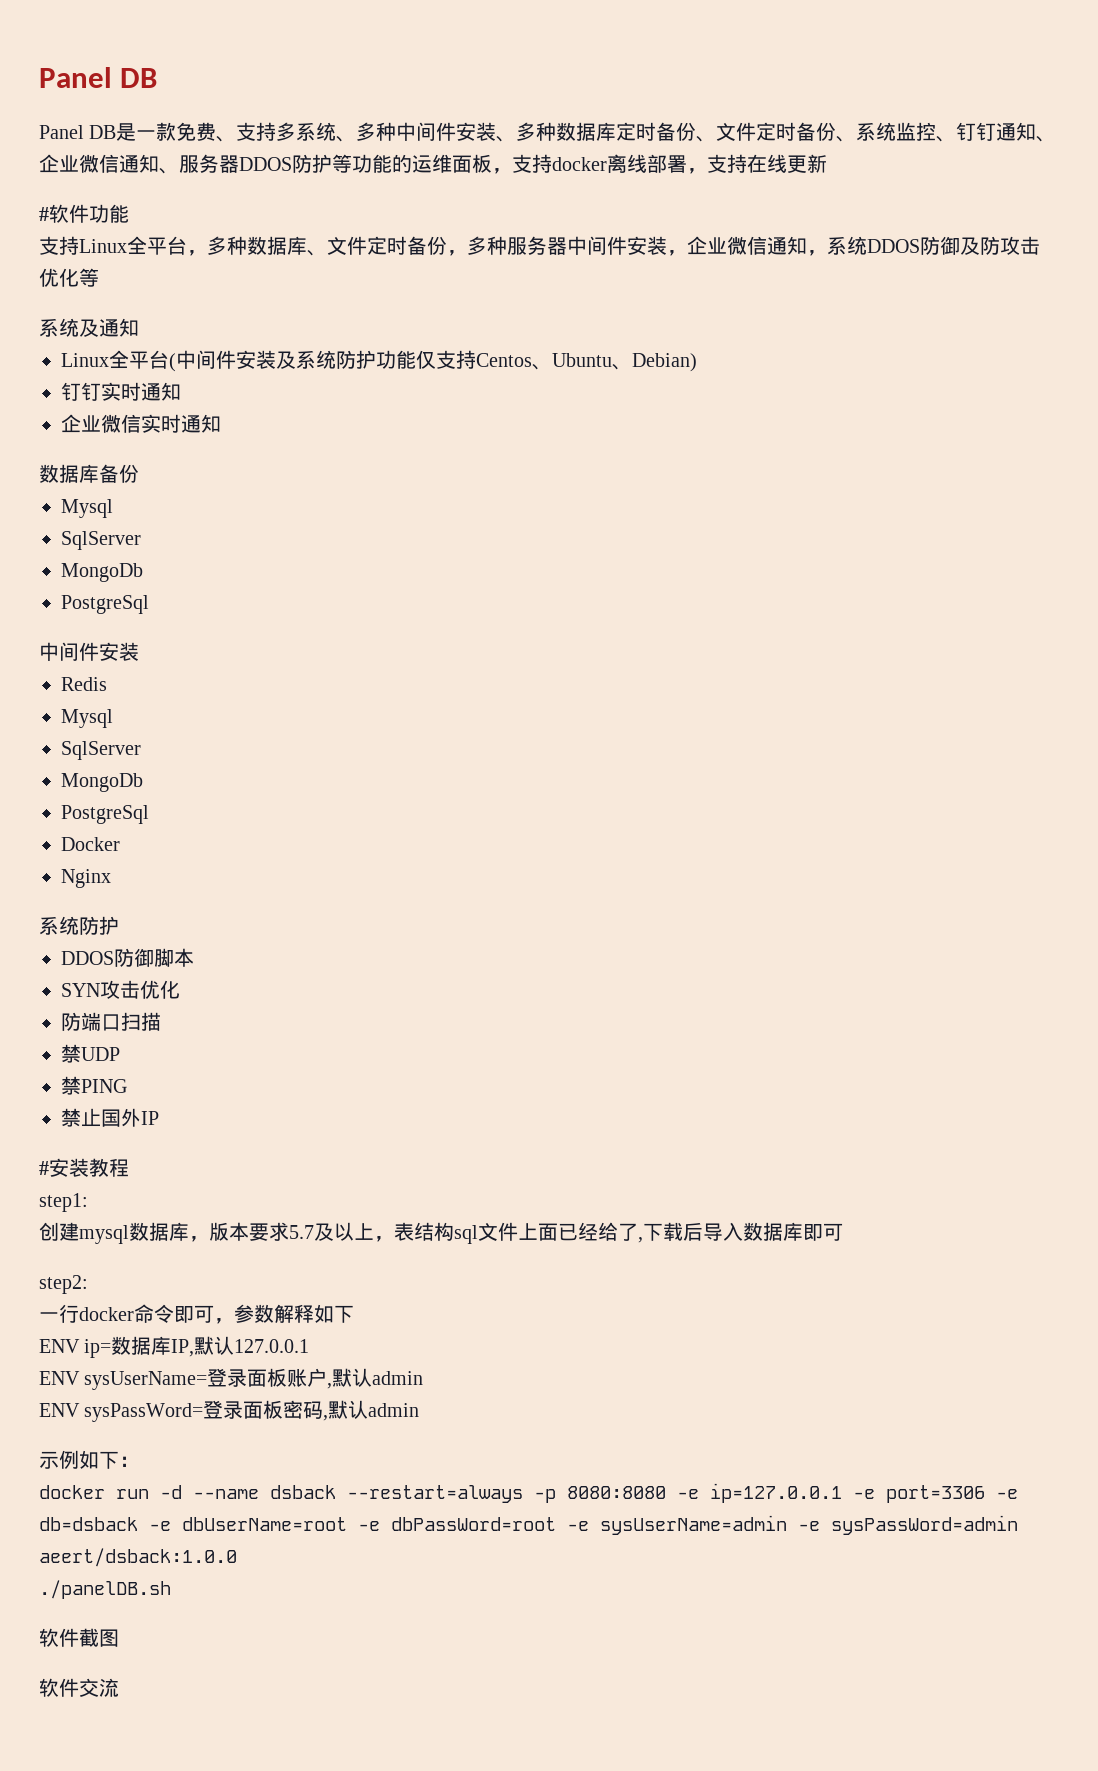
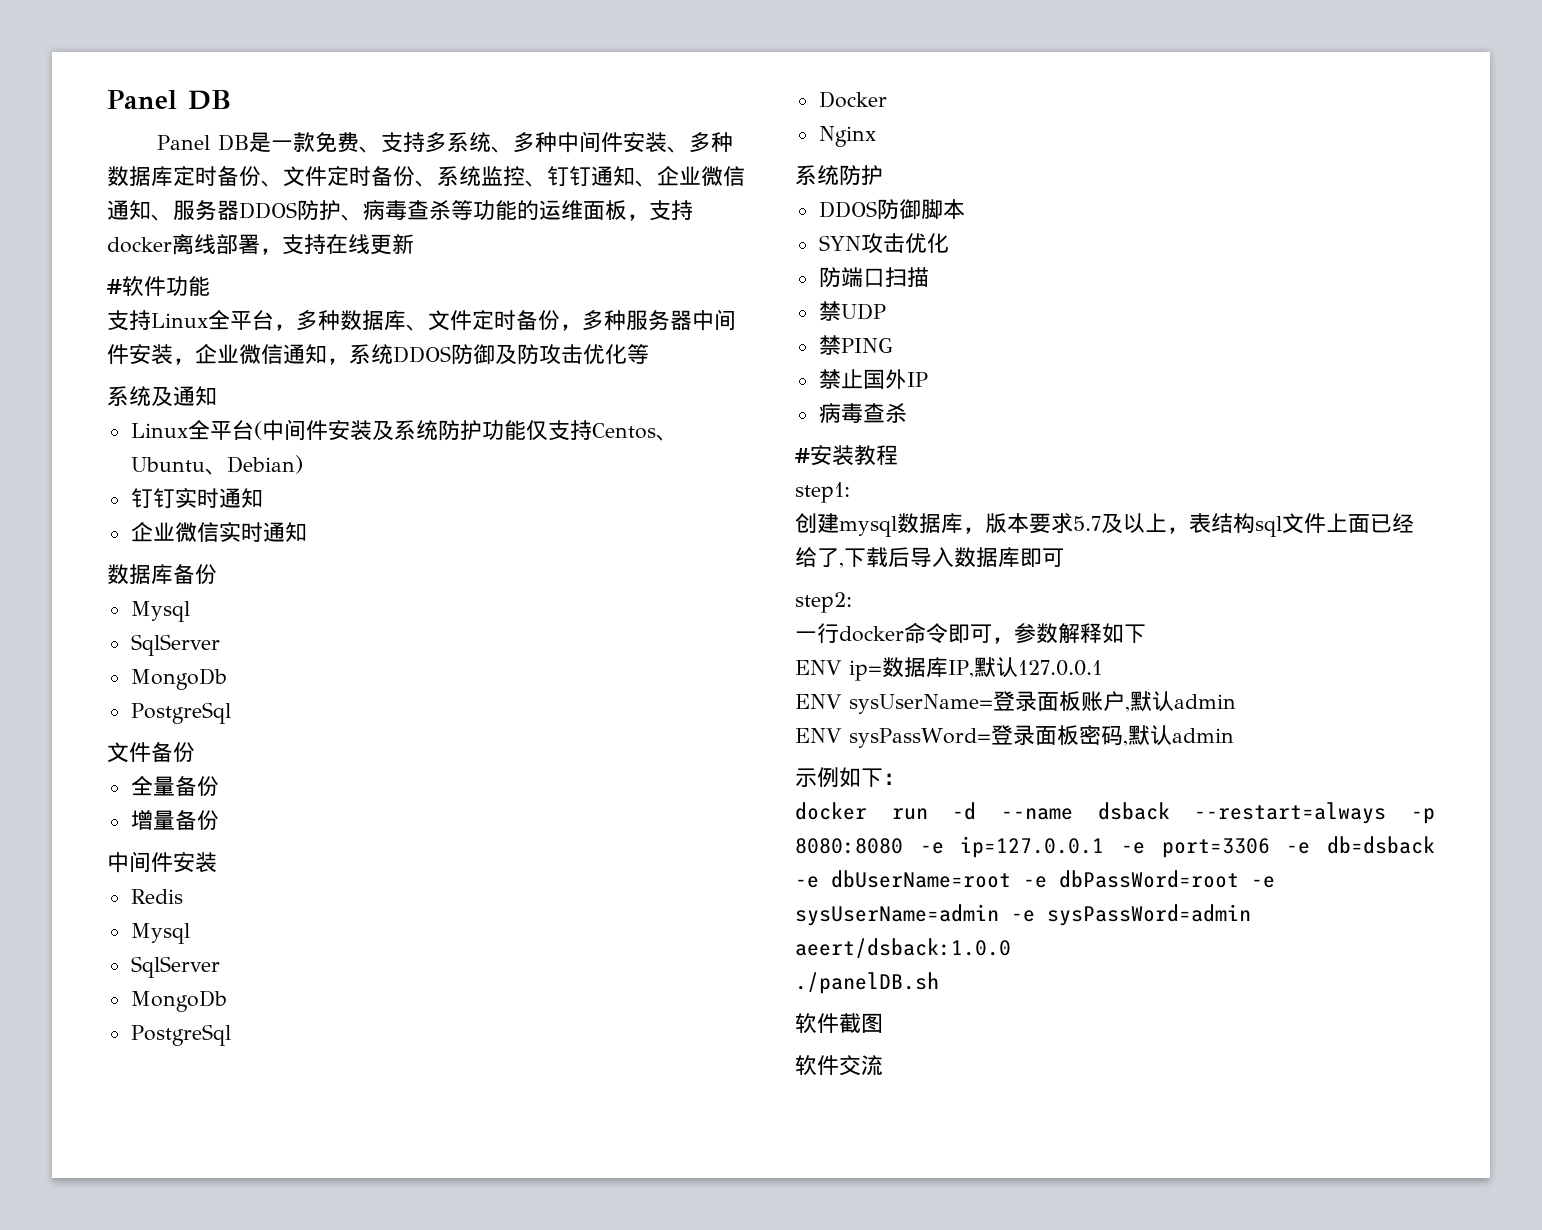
- Panel DB是一款免费、支持多系统、多种中间件安装、多种数据库定时备份、文件定时备份、系统监控、钉钉通知、企业微信通知、服务器DDOS防护等功能的运维面板，支持docker离线部署，支持在线更新
+ Panel DB是一款免费、支持多系统、多种中间件安装、多种数据库定时备份、文件定时备份、系统监控、钉钉通知、企业微信通知、服务器DDOS防护、病毒查杀等功能的运维面板，支持docker离线部署，支持在线更新
+ 文件备份
+ 全量备份
+ 增量备份
  禁止国外IP
+ 病毒查杀

